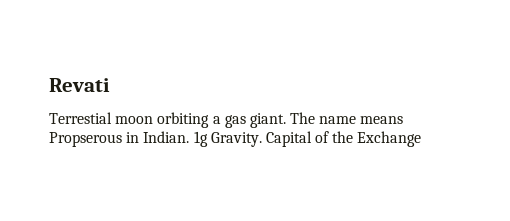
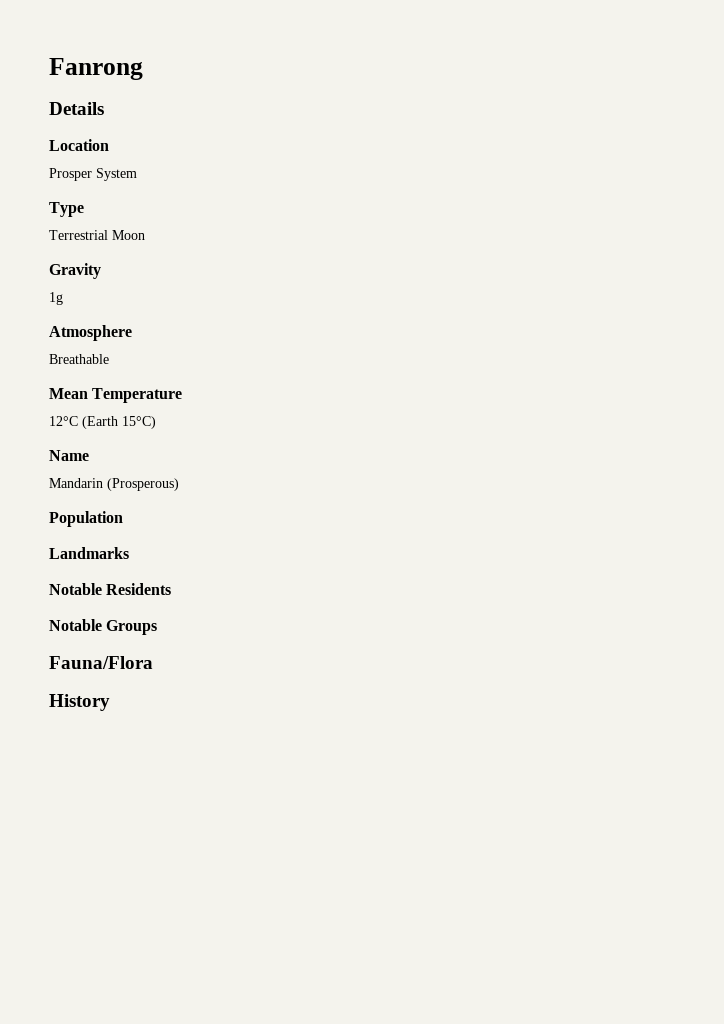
- Revati
- Terrestial moon orbiting a gas giant. The name means Propserous in Indian. 1g Gravity. Capital of the Exchange
+ Fanrong
+ Details
+ Location
+ Prosper System
+ Type
+ Terrestrial Moon
+ Gravity
+ 1g
+ Atmosphere
+ Breathable
+ Mean Temperature
+ 12°C (Earth 15°C)
+ Name
+ Mandarin (Prosperous)
+ Population
+ Landmarks
+ Notable Residents
+ Notable Groups
+ Fauna/Flora
+ History

